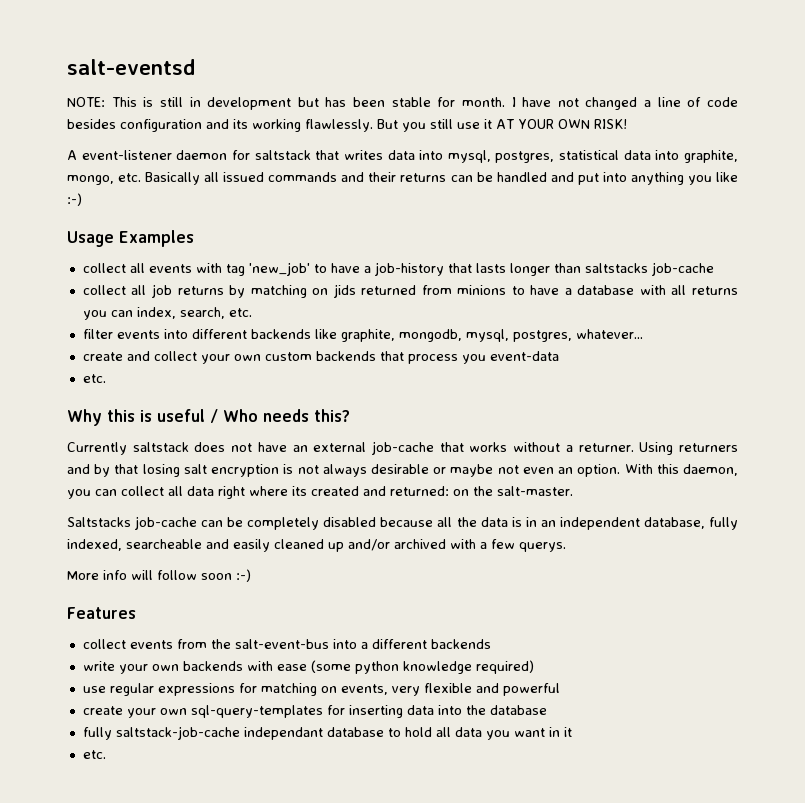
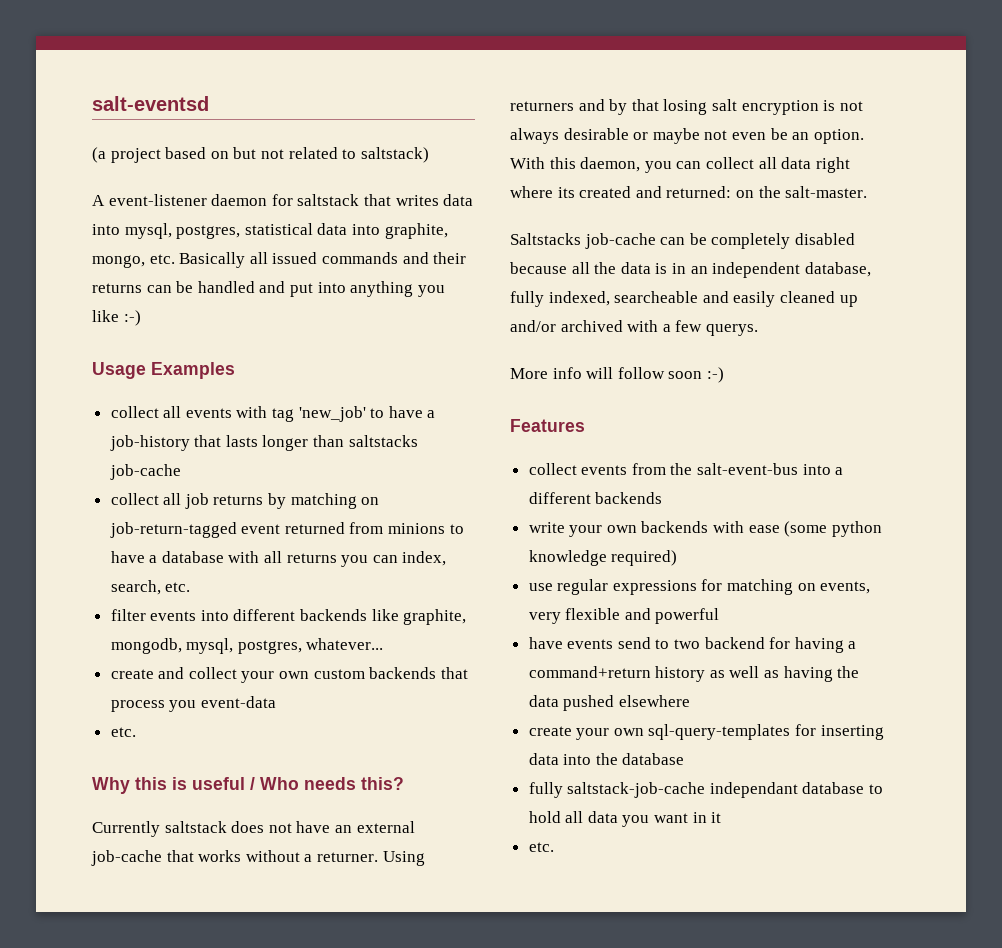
- NOTE: This is still in development but has been stable for month. I have not changed a line of code besides configuration and its working flawlessly. But you still use it AT YOUR OWN RISK!
+ (a project based on but not related to saltstack)
- collect all job returns by matching on jids returned from minions to have a database with all returns you can index, search, etc.
+ collect all job returns by matching on job-return-tagged event returned from minions to have a database with all returns you can index, search, etc.
- Using returners and by that losing salt encryption is not always desirable or maybe not even an option.
+ Using returners and by that losing salt encryption is not always desirable or maybe not even be an option.
+ have events send to two backend for having a command+return history as well as having the data pushed elsewhere

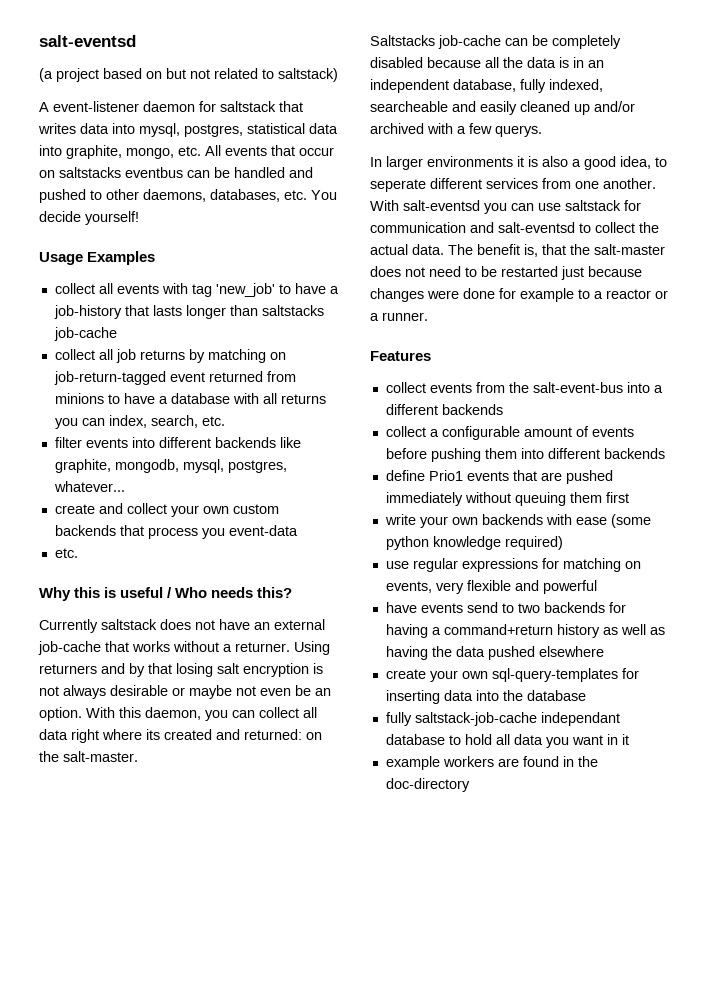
- A event-listener daemon for saltstack that writes data into mysql, postgres, statistical data into graphite, mongo, etc. Basically all issued commands and their returns can be handled and put into anything you like :-)
+ A event-listener daemon for saltstack that writes data into mysql, postgres, statistical data into graphite, mongo, etc. All events that occur on saltstacks eventbus can be handled and pushed to other daemons, databases, etc. You decide yourself!
- More info will follow soon :-)
+ In larger environments it is also a good idea, to seperate different services from one another. With salt-eventsd you can use saltstack for communication and salt-eventsd to collect the actual data. The benefit is, that the salt-master does not need to be restarted just because changes were done for example to a reactor or a runner.
+ collect a configurable amount of events before pushing them into different backends
+ define Prio1 events that are pushed immediately without queuing them first
- have events send to two backend for having a command+return history as well as having the data pushed elsewhere
+ have events send to two backends for having a command+return history as well as having the data pushed elsewhere
  fully saltstack-job-cache independant database to hold all data you want in it
- etc.
+ example workers are found in the doc-directory

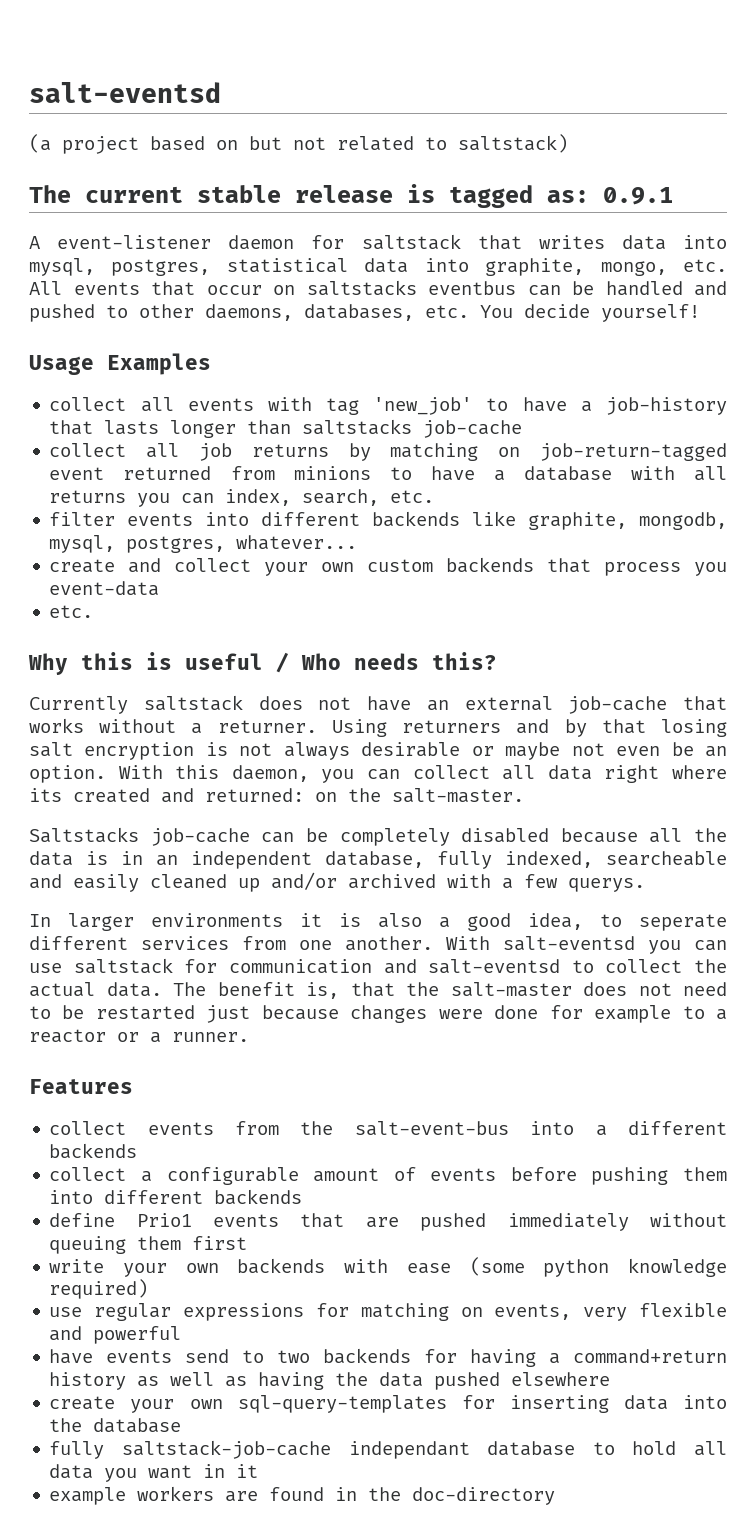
+ The current stable release is tagged as: 0.9.1

